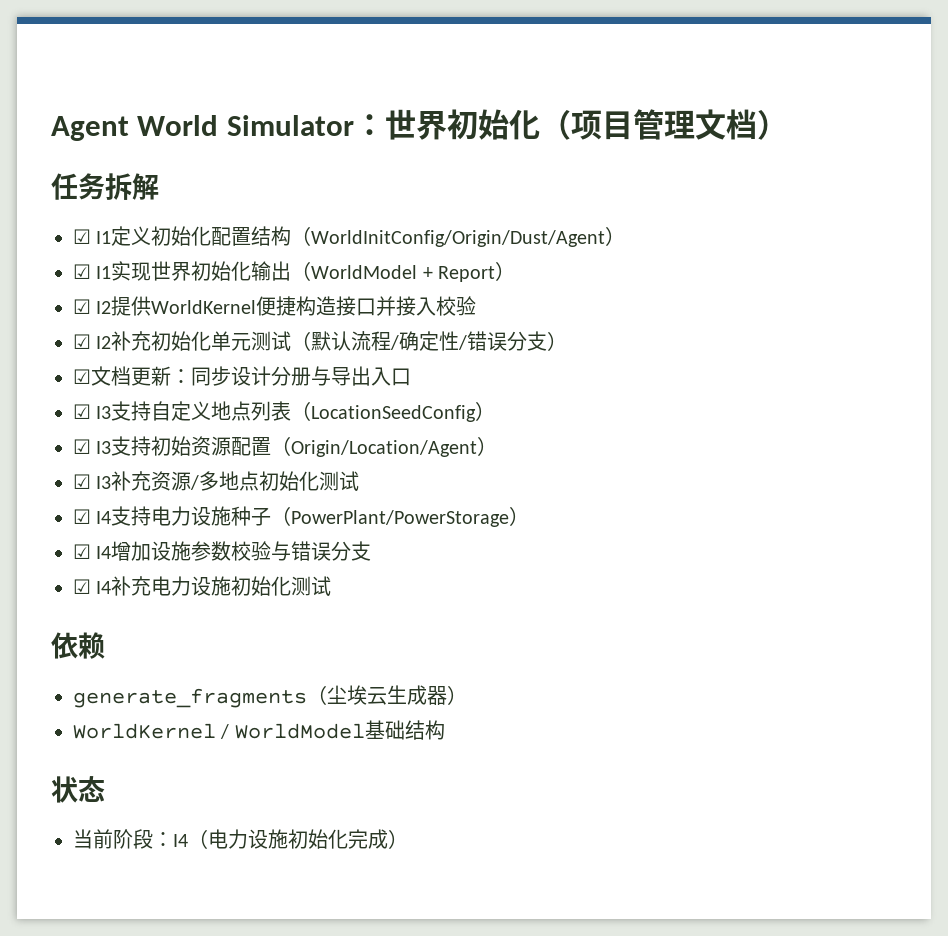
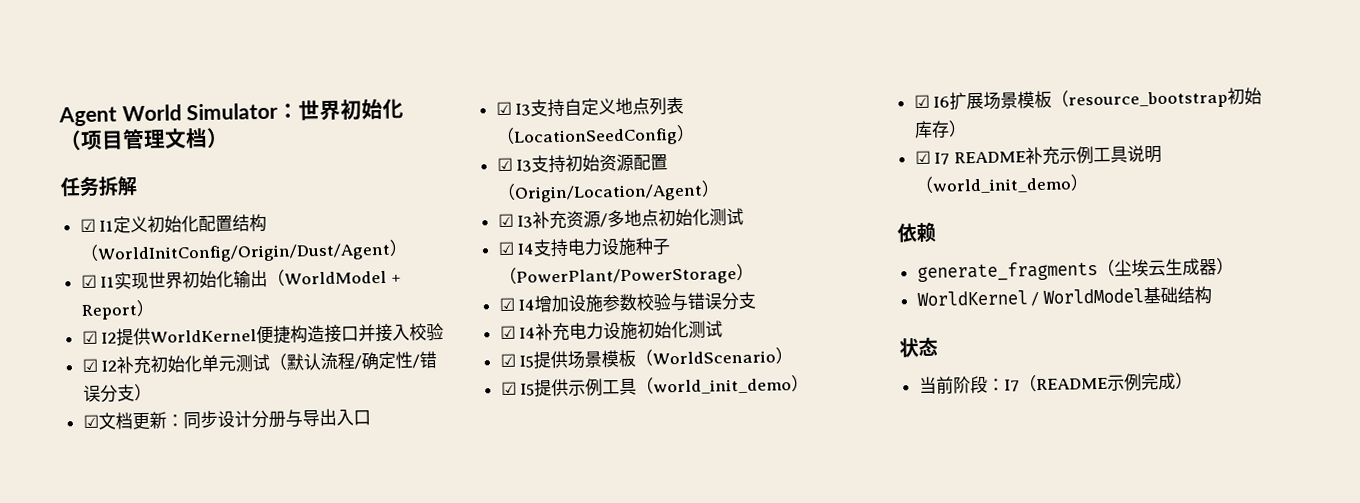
+ ☑ I5提供场景模板（WorldScenario）
+ ☑ I5提供示例工具（world_init_demo）
+ ☑ I6扩展场景模板（resource_bootstrap初始库存）
+ ☑ I7 README补充示例工具说明（world_init_demo）
- 当前阶段：I4（电力设施初始化完成）
+ 当前阶段：I7（README示例完成）

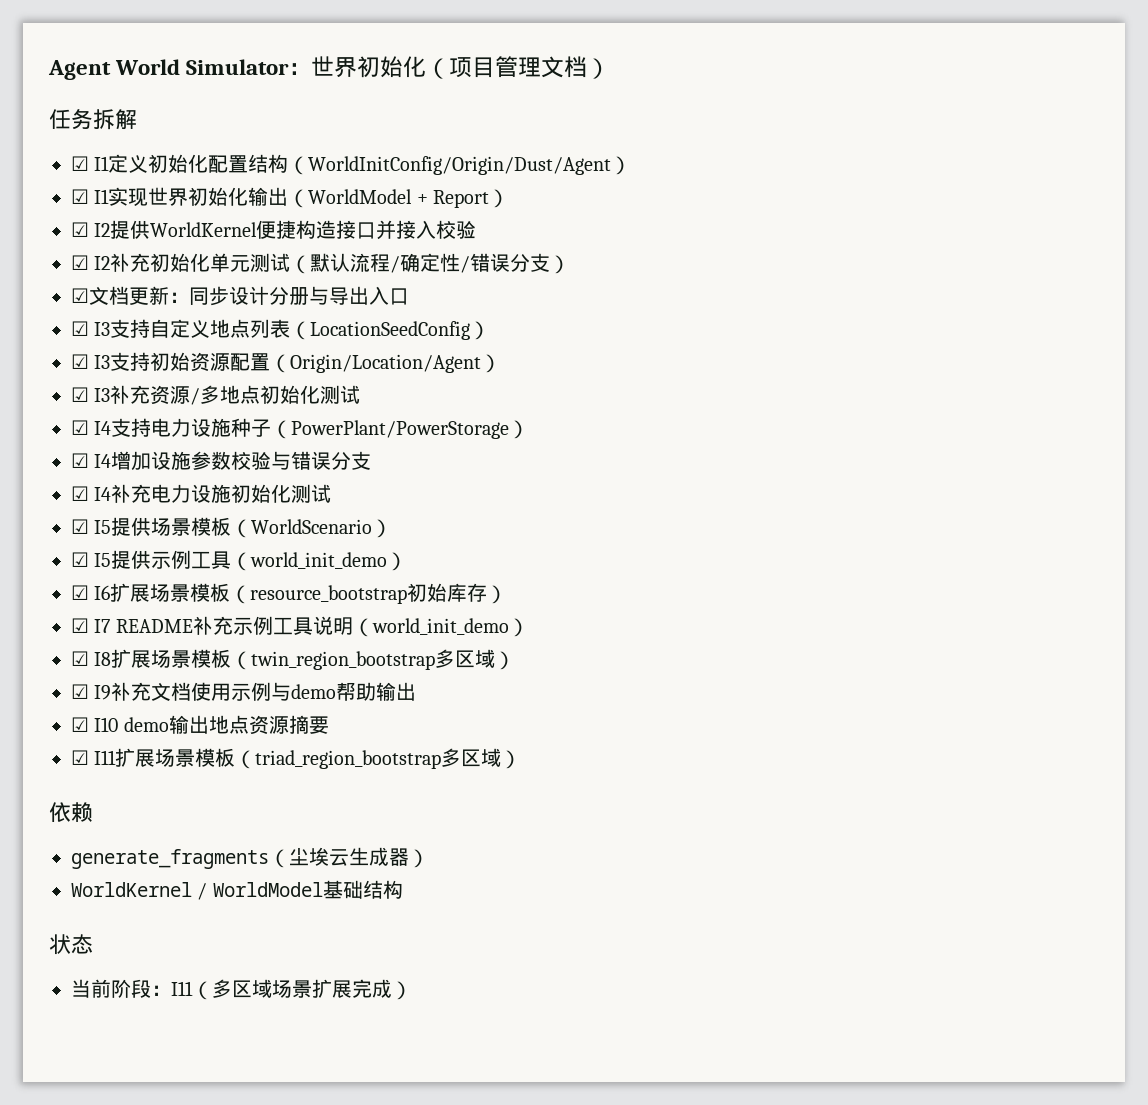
+ ☑ I8扩展场景模板（twin_region_bootstrap多区域）
+ ☑ I9补充文档使用示例与demo帮助输出
+ ☑ I10 demo输出地点资源摘要
+ ☑ I11扩展场景模板（triad_region_bootstrap多区域）
- 当前阶段：I7（README示例完成）
+ 当前阶段：I11（多区域场景扩展完成）

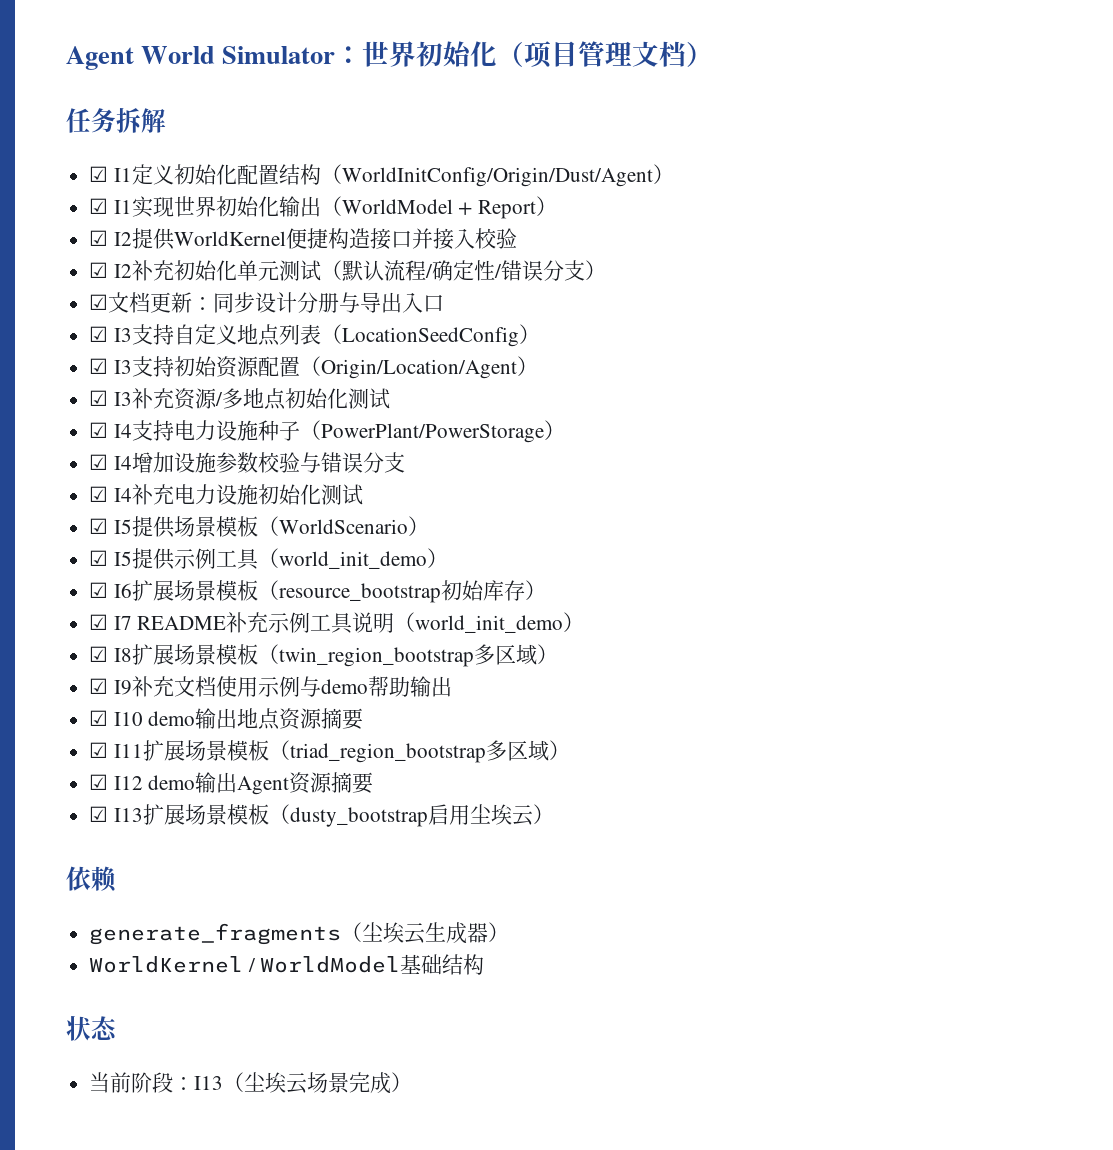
+ ☑ I12 demo输出Agent资源摘要
+ ☑ I13扩展场景模板（dusty_bootstrap启用尘埃云）
- 当前阶段：I11（多区域场景扩展完成）
+ 当前阶段：I13（尘埃云场景完成）

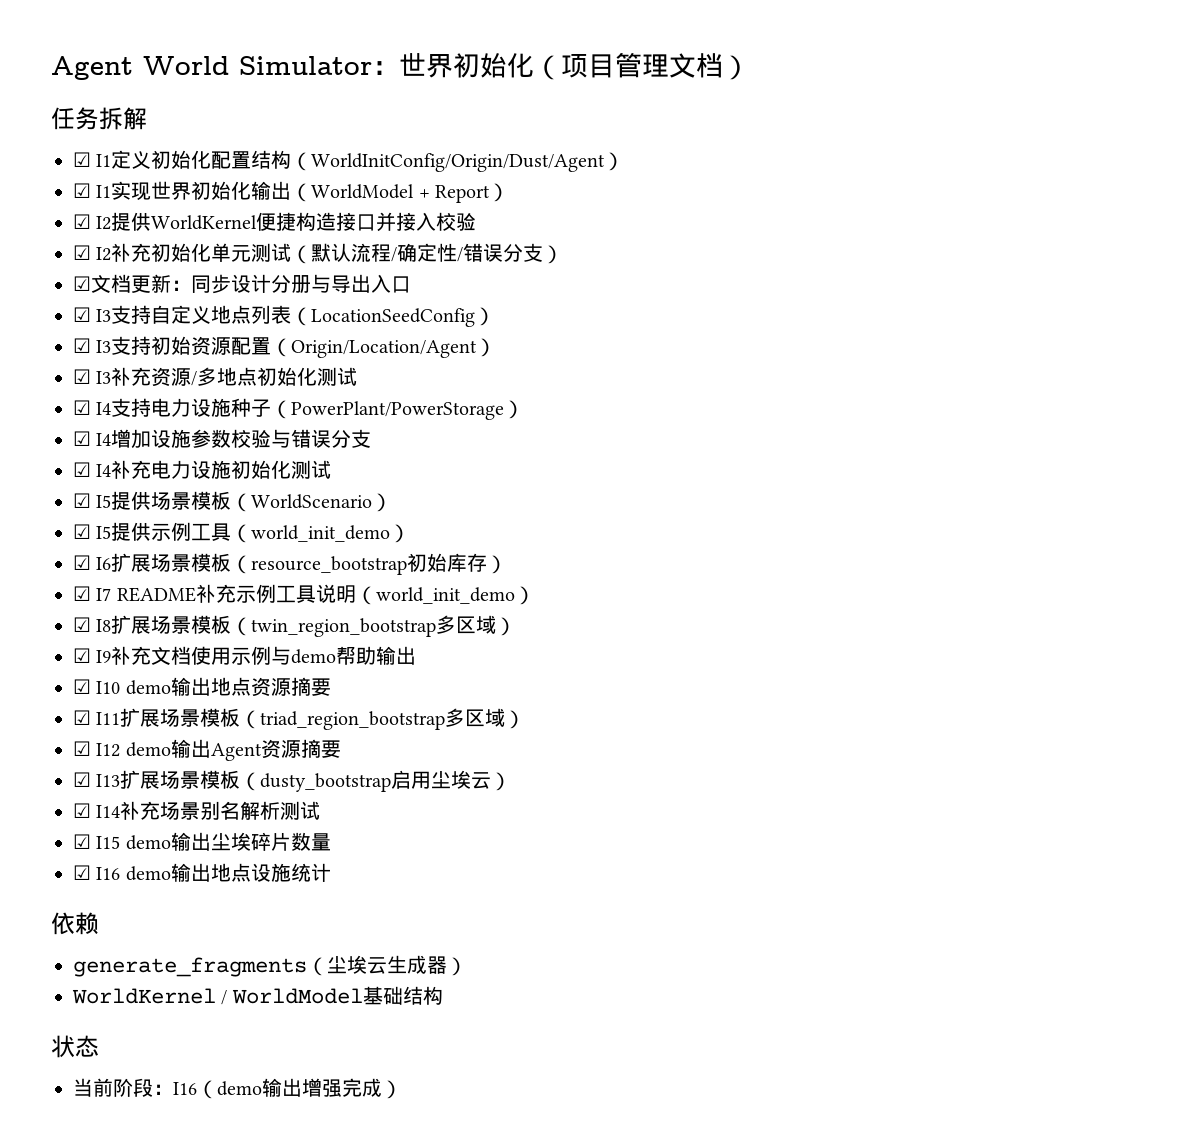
+ ☑ I14补充场景别名解析测试
+ ☑ I15 demo输出尘埃碎片数量
+ ☑ I16 demo输出地点设施统计
- 当前阶段：I13（尘埃云场景完成）
+ 当前阶段：I16（demo输出增强完成）

